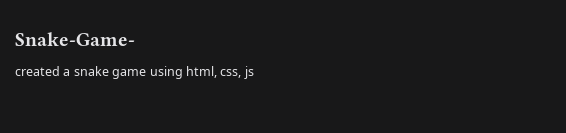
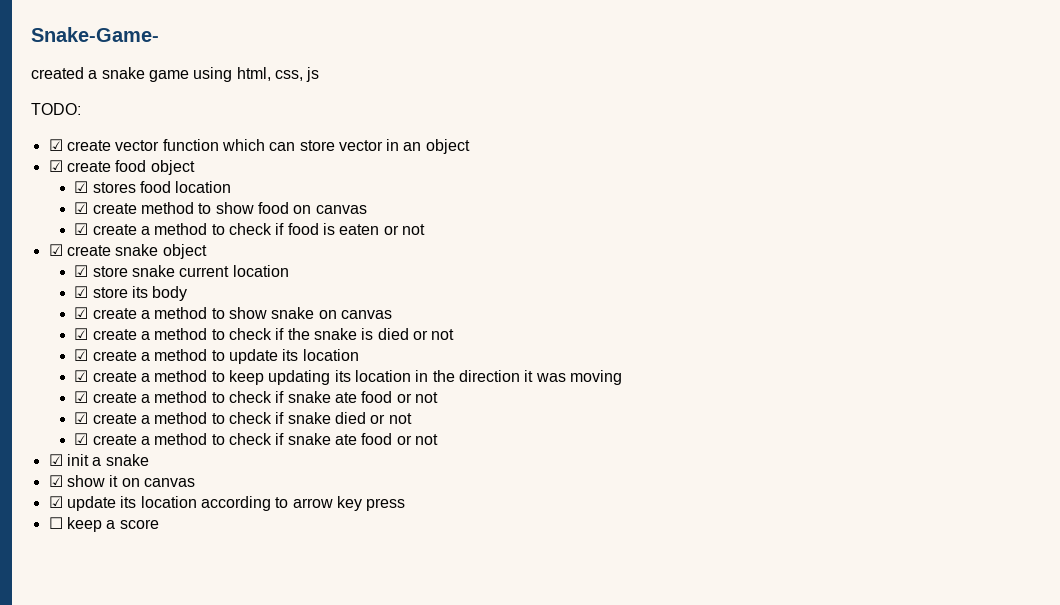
+ TODO:
+ ☑ create vector function which can store vector in an object
+ ☑ create food object
+ ☑ stores food location
+ ☑ create method to show food on canvas
+ ☑ create a method to check if food is eaten or not
+ ☑ create snake object
+ ☑ store snake current location
+ ☑ store its body
+ ☑ create a method to show snake on canvas
+ ☑ create a method to check if the snake is died or not
+ ☑ create a method to update its location
+ ☑ create a method to keep updating its location in the direction it was moving
+ ☑ create a method to check if snake ate food or not
+ ☑ create a method to check if snake died or not
+ ☑ create a method to check if snake ate food or not
+ ☑ init a snake
+ ☑ show it on canvas
+ ☑ update its location according to arrow key press
+ ☐ keep a score

